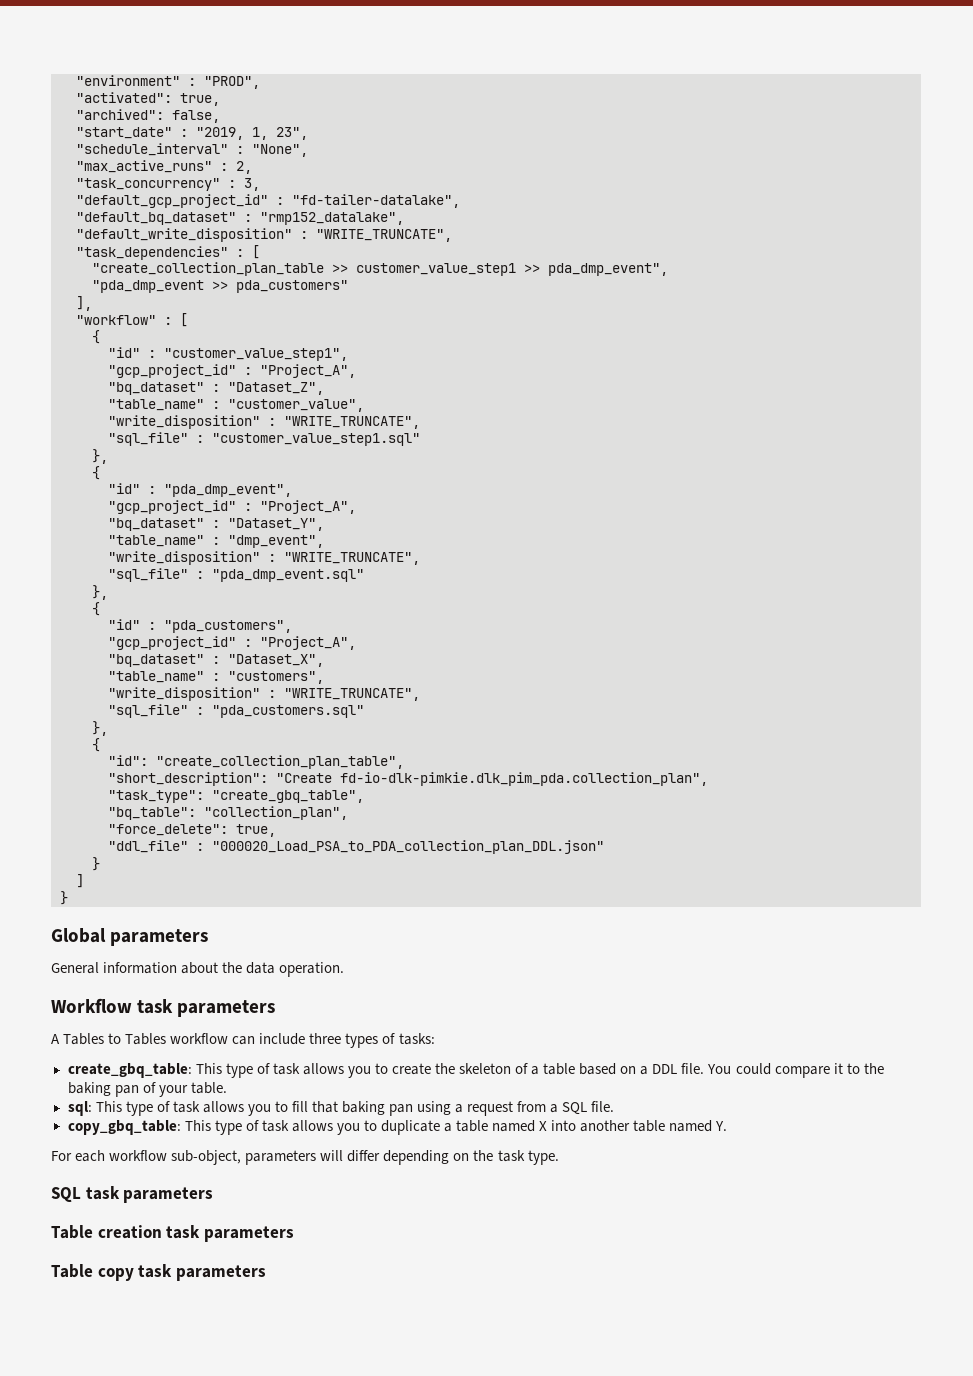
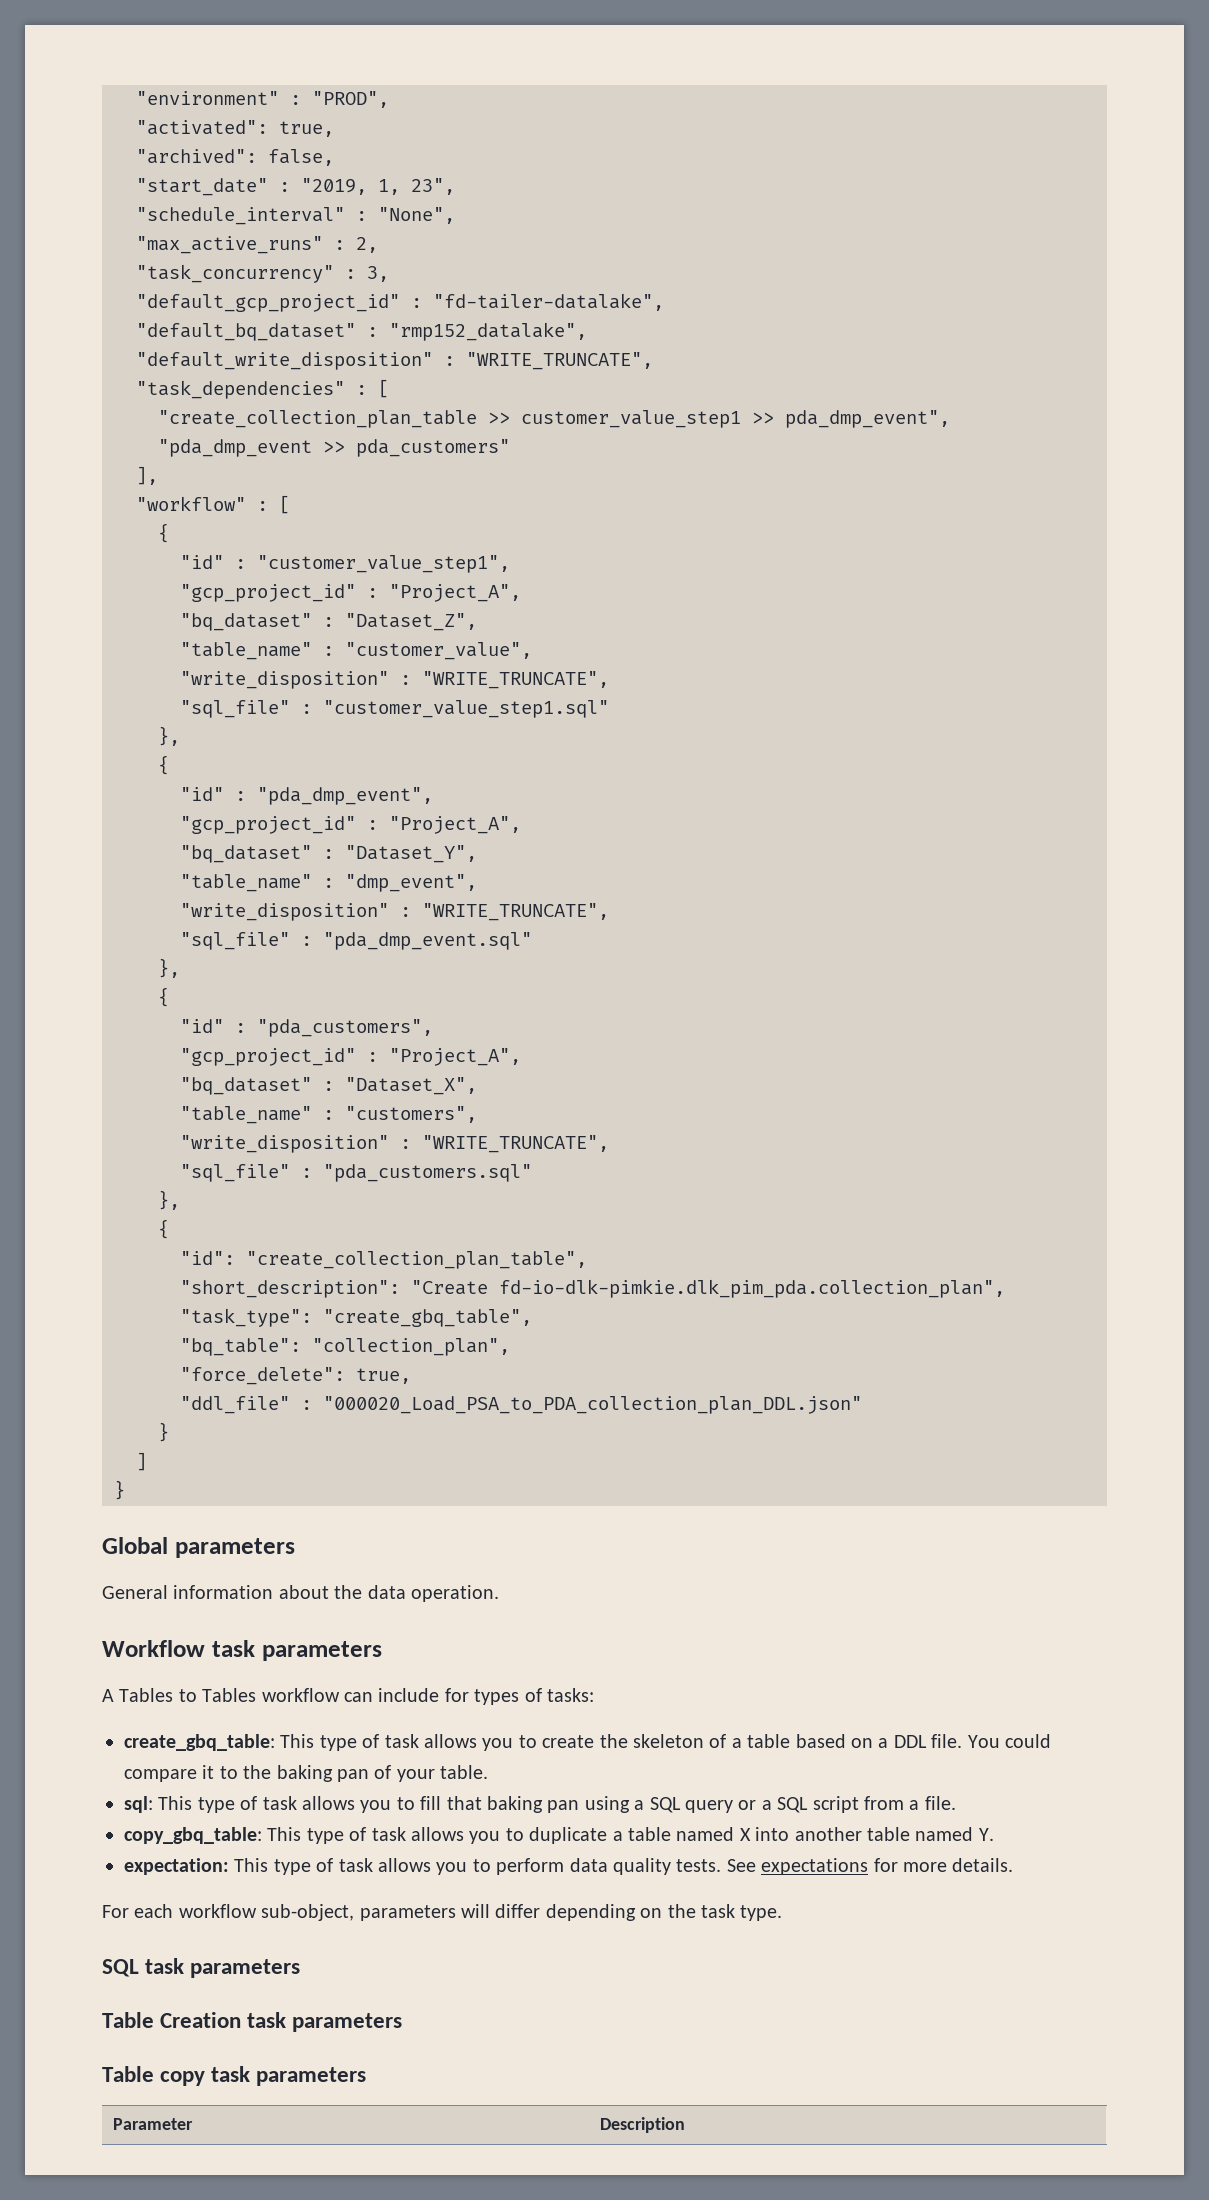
- A Tables to Tables workflow can include three types of tasks:
+ A Tables to Tables workflow can include for types of tasks:
- sql: This type of task allows you to fill that baking pan using a request from a SQL file.
+ sql: This type of task allows you to fill that baking pan using a SQL query or a SQL script from a file.
+ expectation: This type of task allows you to perform data quality tests. See expectations for more details.
- Table creation task parameters
+ Table Creation task parameters
+ Parameter | Description

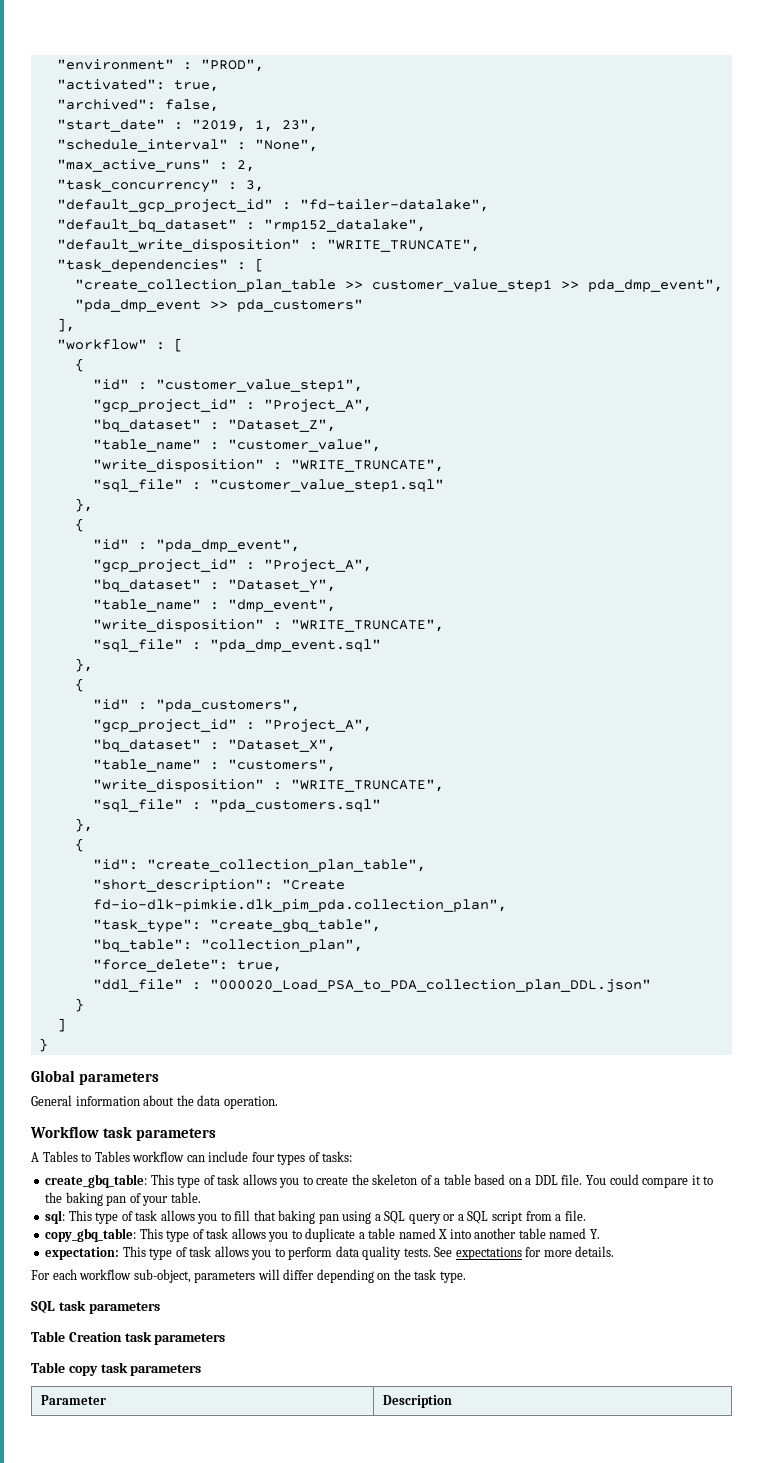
- A Tables to Tables workflow can include for types of tasks:
+ A Tables to Tables workflow can include four types of tasks:

